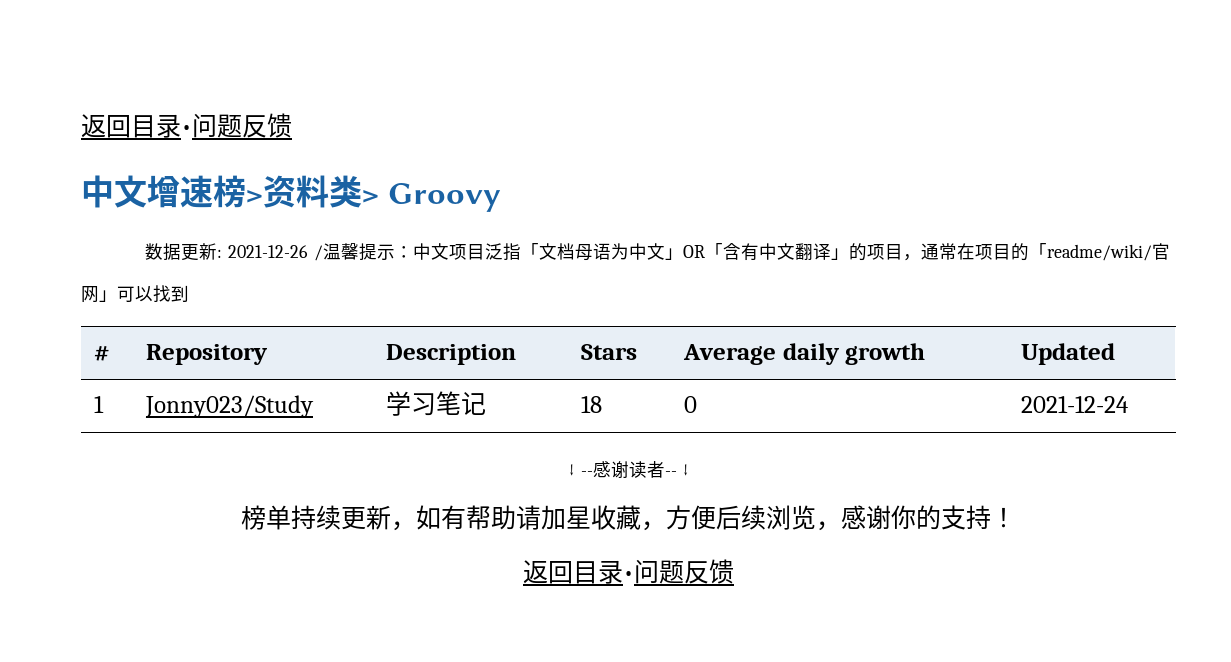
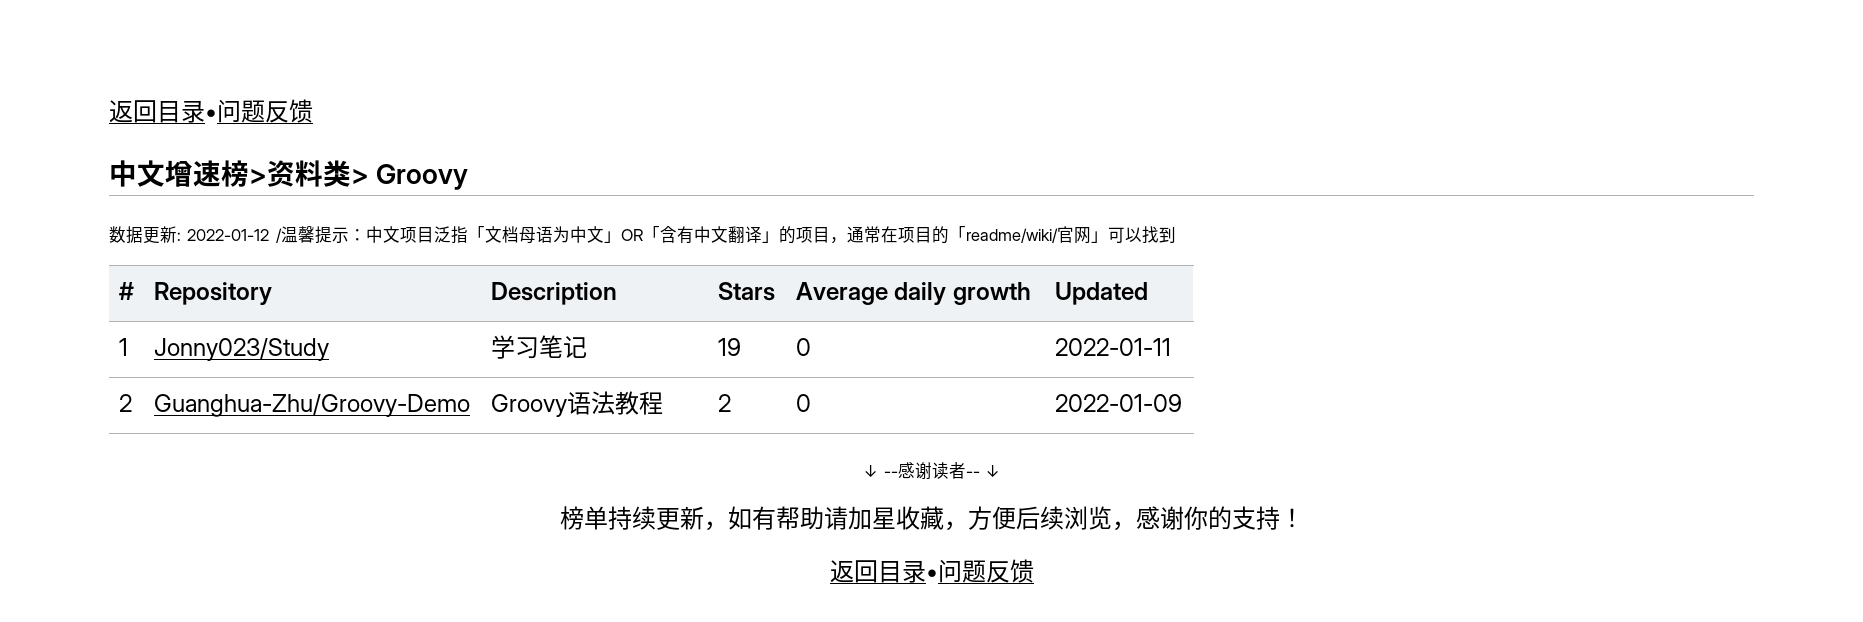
- 数据更新: 2021-12-26 /温馨提示：中文项目泛指「文档母语为中文」OR「含有中文翻译」的项目，通常在项目的「readme/wiki/官网」可以找到
+ 数据更新: 2022-01-12 /温馨提示：中文项目泛指「文档母语为中文」OR「含有中文翻译」的项目，通常在项目的「readme/wiki/官网」可以找到
- 1 | Jonny023/Study | 学习笔记 | 18 | 0 | 2021-12-24
+ 1 | Jonny023/Study | 学习笔记 | 19 | 0 | 2022-01-11
+ 2 | Guanghua-Zhu/Groovy-Demo | Groovy语法教程 | 2 | 0 | 2022-01-09

